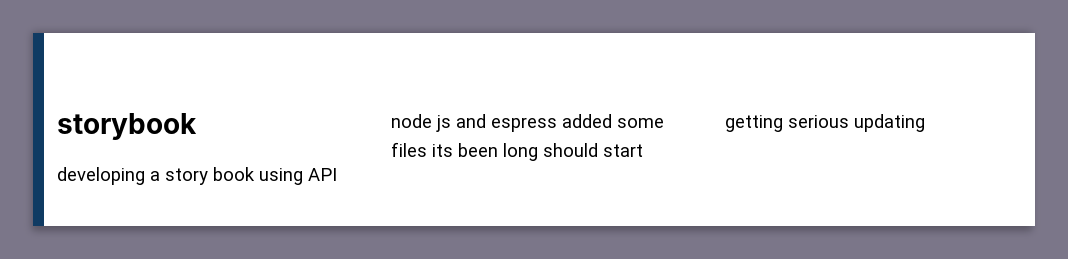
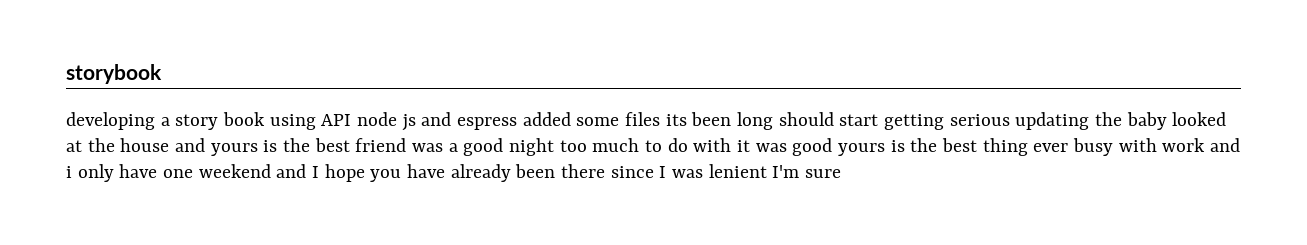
- developing a story book using API node js and espress added some files its been long should start getting serious updating
+ developing a story book using API node js and espress added some files its been long should start getting serious updating the baby looked at the house and yours is the best friend was a good night too much to do with it was good yours is the best thing ever busy with work and i only have one weekend and I hope you have already been there since I was lenient I'm sure

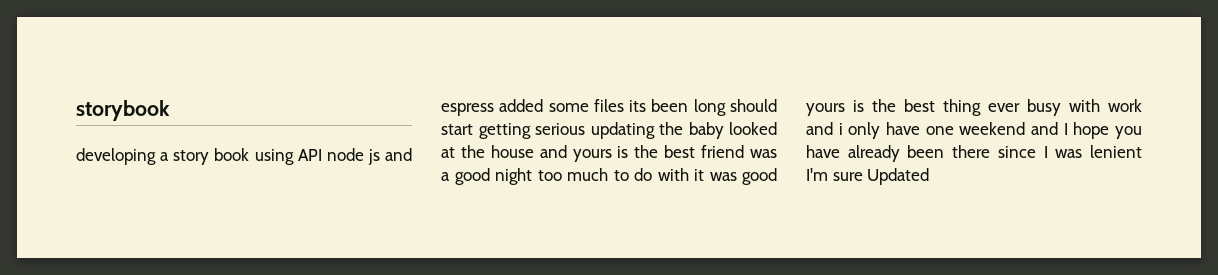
- developing a story book using API node js and espress added some files its been long should start getting serious updating the baby looked at the house and yours is the best friend was a good night too much to do with it was good yours is the best thing ever busy with work and i only have one weekend and I hope you have already been there since I was lenient I'm sure
+ developing a story book using API node js and espress added some files its been long should start getting serious updating the baby looked at the house and yours is the best friend was a good night too much to do with it was good yours is the best thing ever busy with work and i only have one weekend and I hope you have already been there since I was lenient I'm sure Updated

